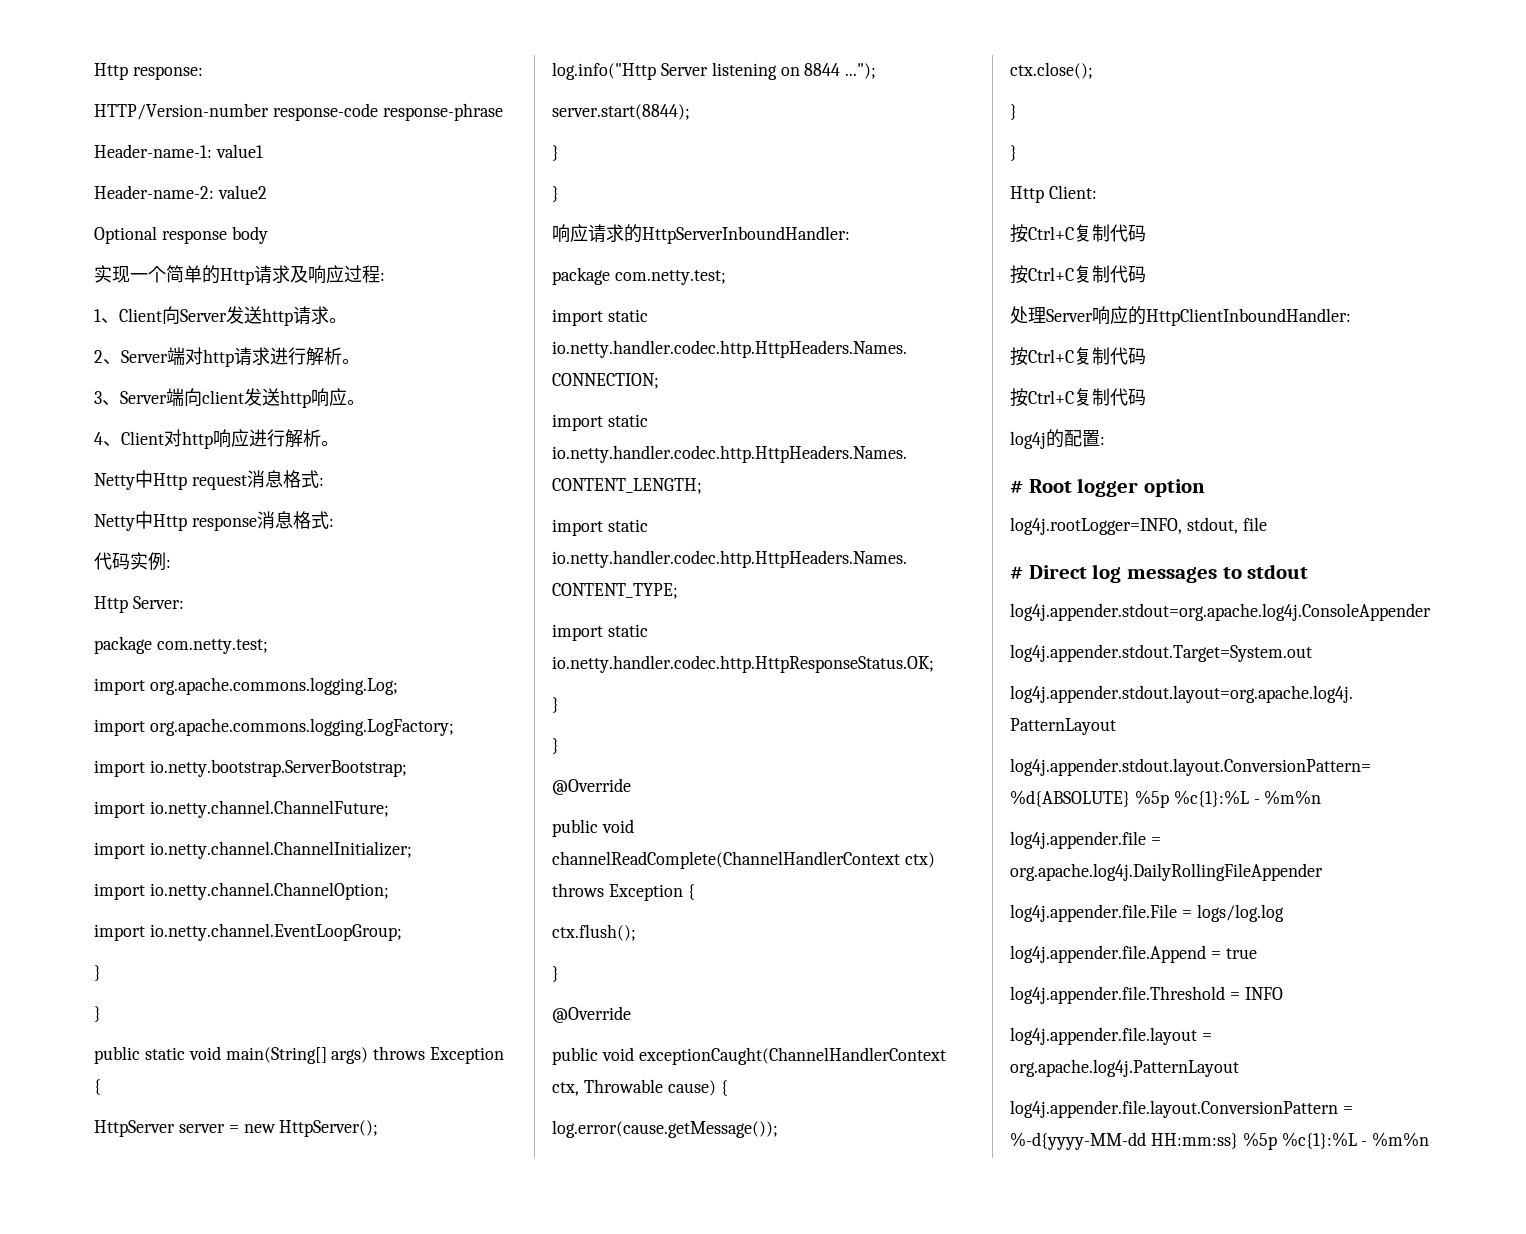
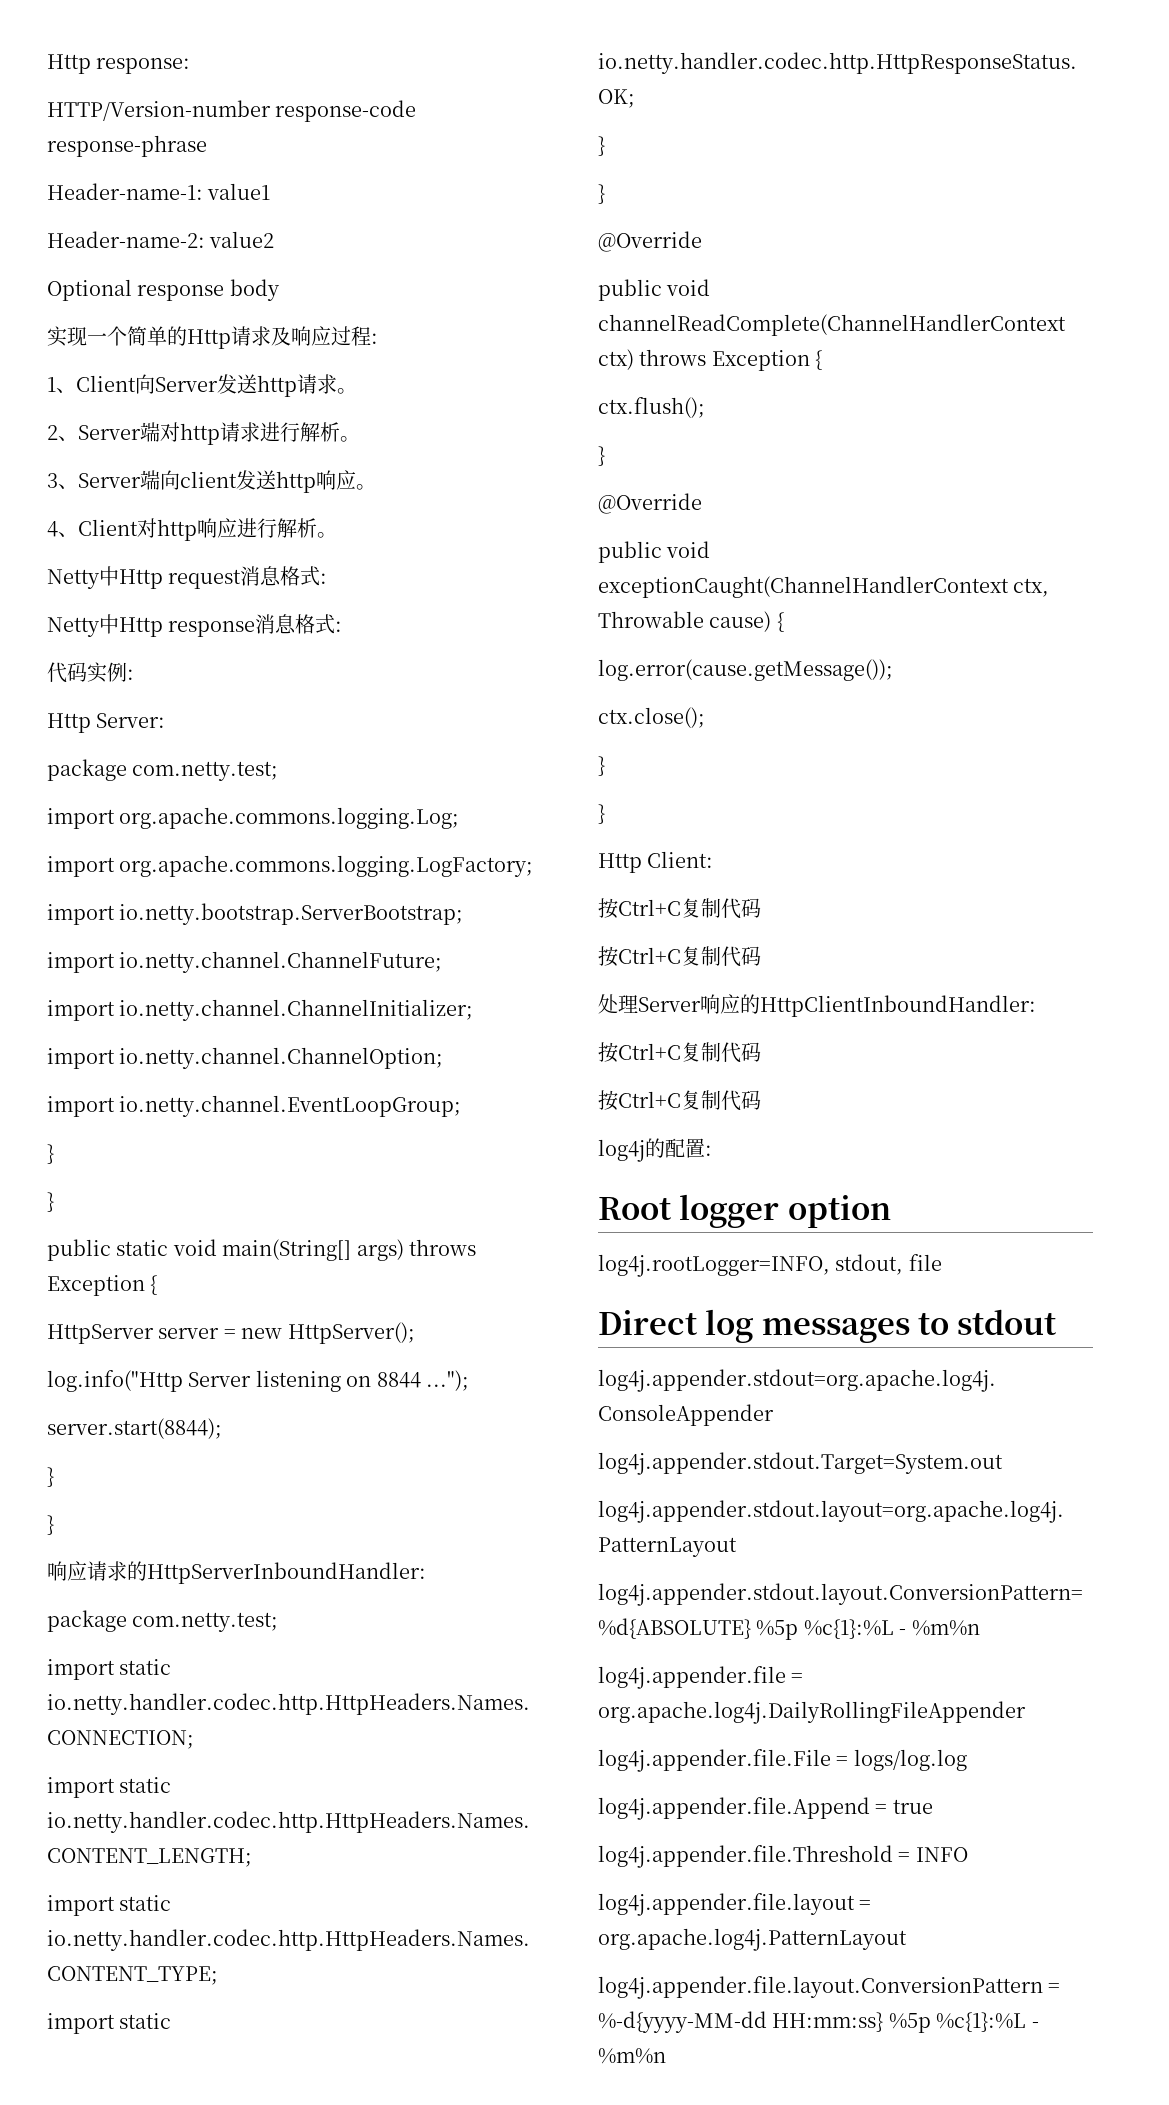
- # Root logger option
+ Root logger option
- # Direct log messages to stdout
+ Direct log messages to stdout

